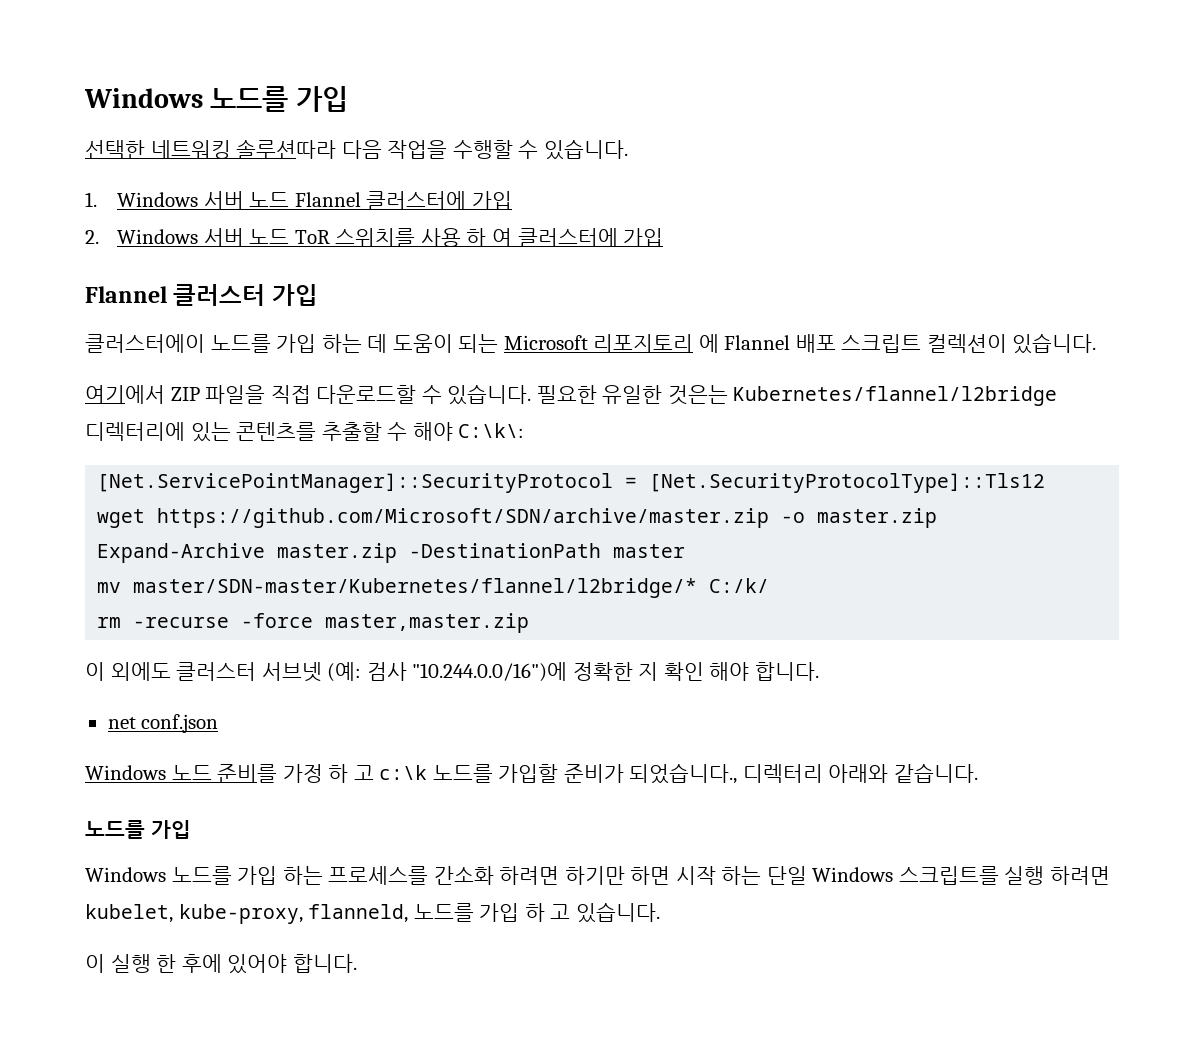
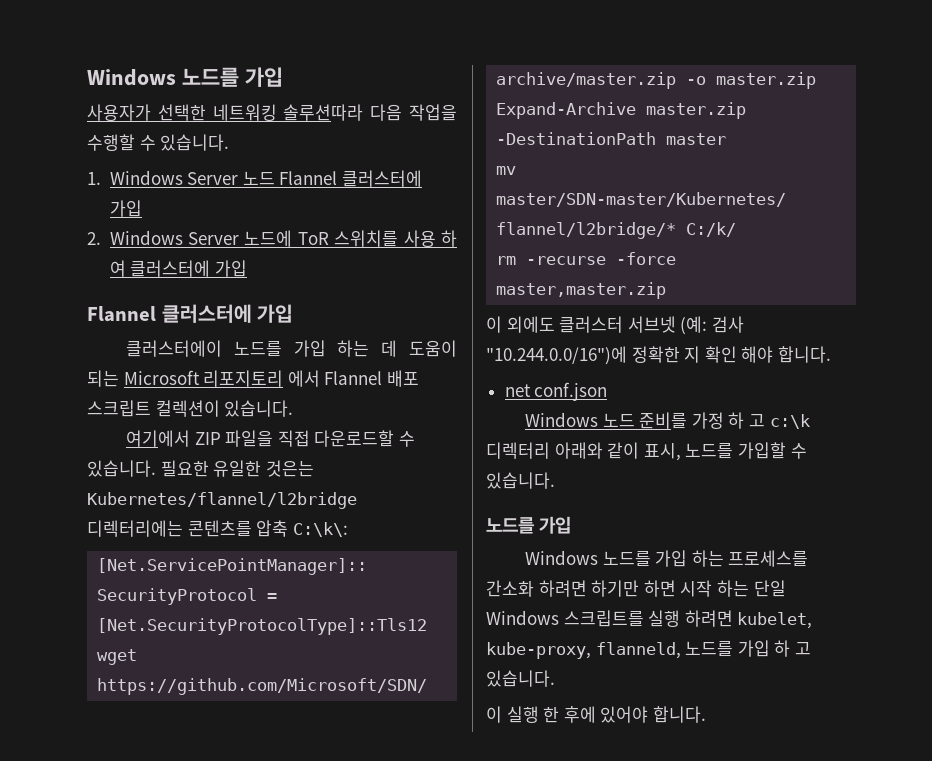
- 선택한 네트워킹 솔루션따라 다음 작업을 수행할 수 있습니다.
+ 사용자가 선택한 네트워킹 솔루션따라 다음 작업을 수행할 수 있습니다.
- 1. Windows 서버 노드 Flannel 클러스터에 가입
+ 1. Windows Server 노드 Flannel 클러스터에 가입
- 2. Windows 서버 노드 ToR 스위치를 사용 하 여 클러스터에 가입
- Flannel 클러스터 가입
+ 2. Windows Server 노드에 ToR 스위치를 사용 하 여 클러스터에 가입
+ Flannel 클러스터에 가입
- 클러스터에이 노드를 가입 하는 데 도움이 되는 Microsoft 리포지토리 에 Flannel 배포 스크립트 컬렉션이 있습니다.
+ 클러스터에이 노드를 가입 하는 데 도움이 되는 Microsoft 리포지토리 에서 Flannel 배포 스크립트 컬렉션이 있습니다.
- 필요한 유일한 것은는 Kubernetes/flannel/l2bridge 디렉터리에 있는 콘텐츠를 추출할 수 해야 C:\k\:
+ 필요한 유일한 것은는 Kubernetes/flannel/l2bridge 디렉터리에는 콘텐츠를 압축 C:\k\:
- Windows 노드 준비를 가정 하 고 c:\k 노드를 가입할 준비가 되었습니다., 디렉터리 아래와 같습니다.
+ Windows 노드 준비를 가정 하 고 c:\k 디렉터리 아래와 같이 표시, 노드를 가입할 수 있습니다.

